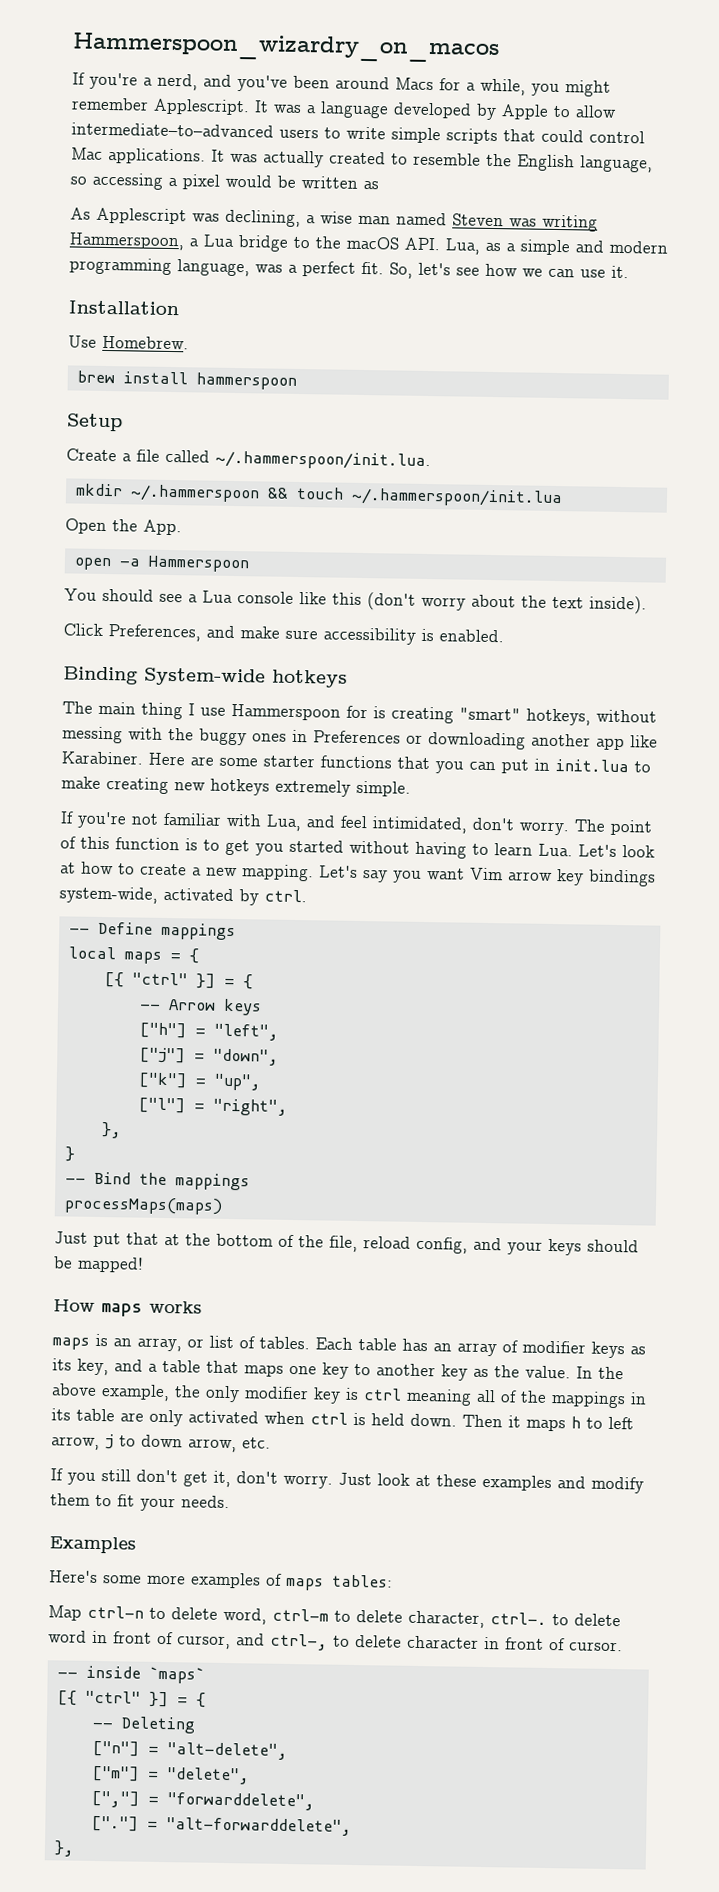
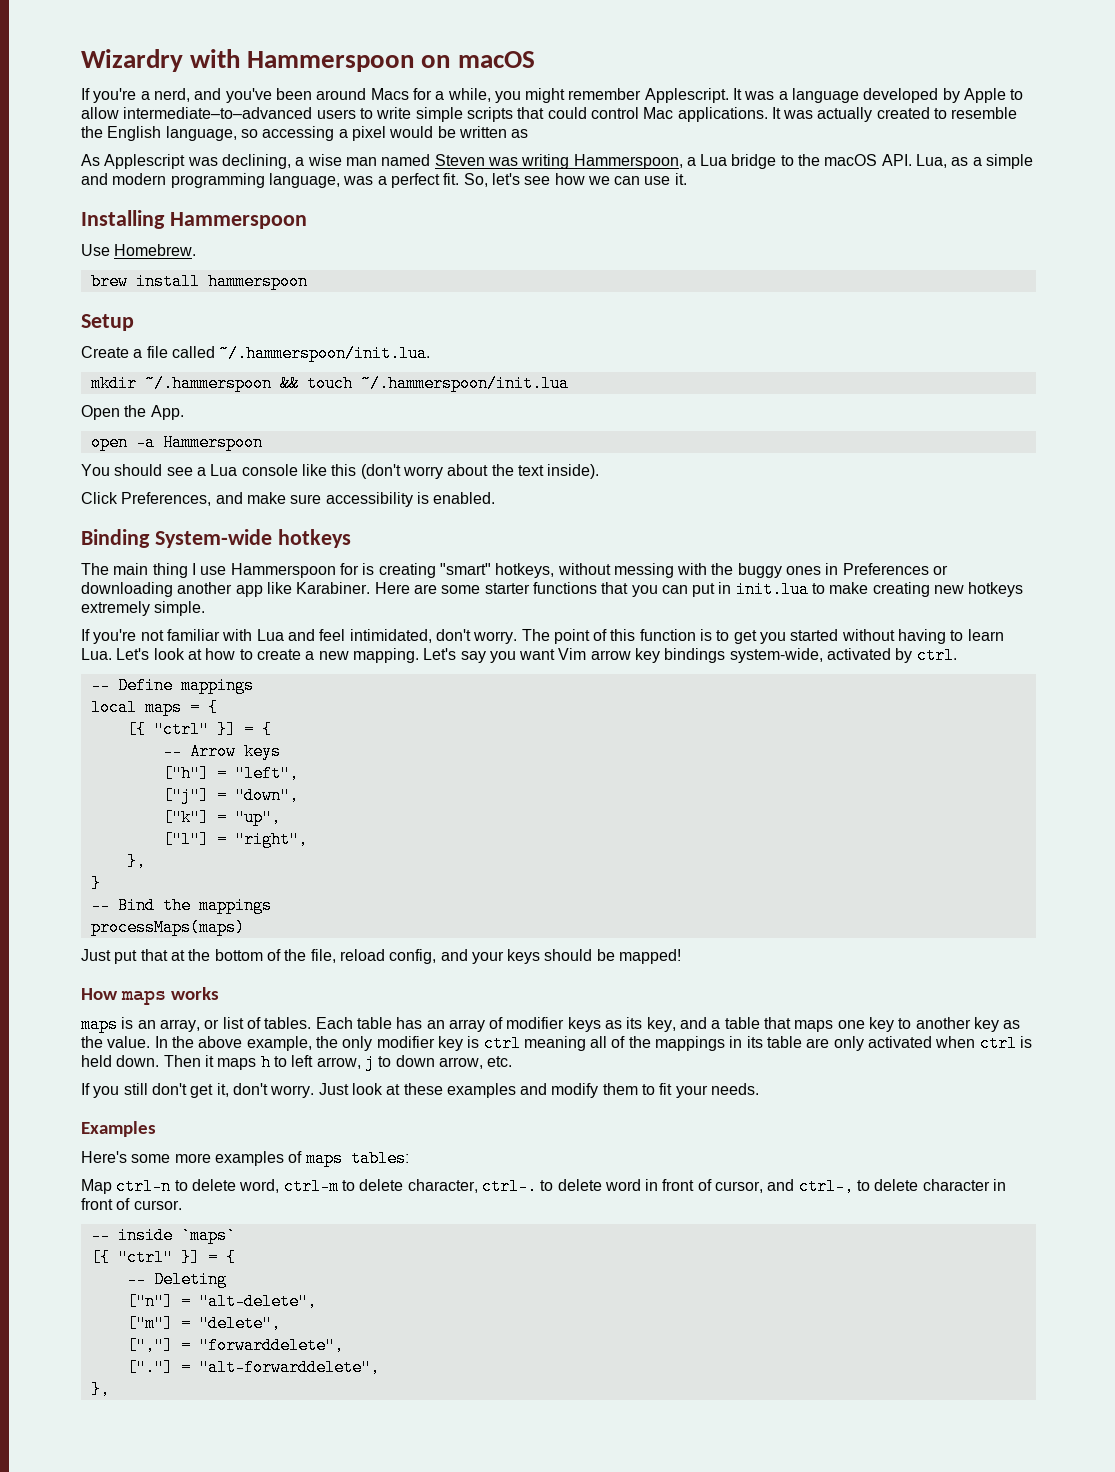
- Hammerspoon_wizardry_on_macos
+ Wizardry with Hammerspoon on macOS
- Installation
+ Installing Hammerspoon
- If you're not familiar with Lua, and feel intimidated, don't worry.
+ If you're not familiar with Lua and feel intimidated, don't worry.

